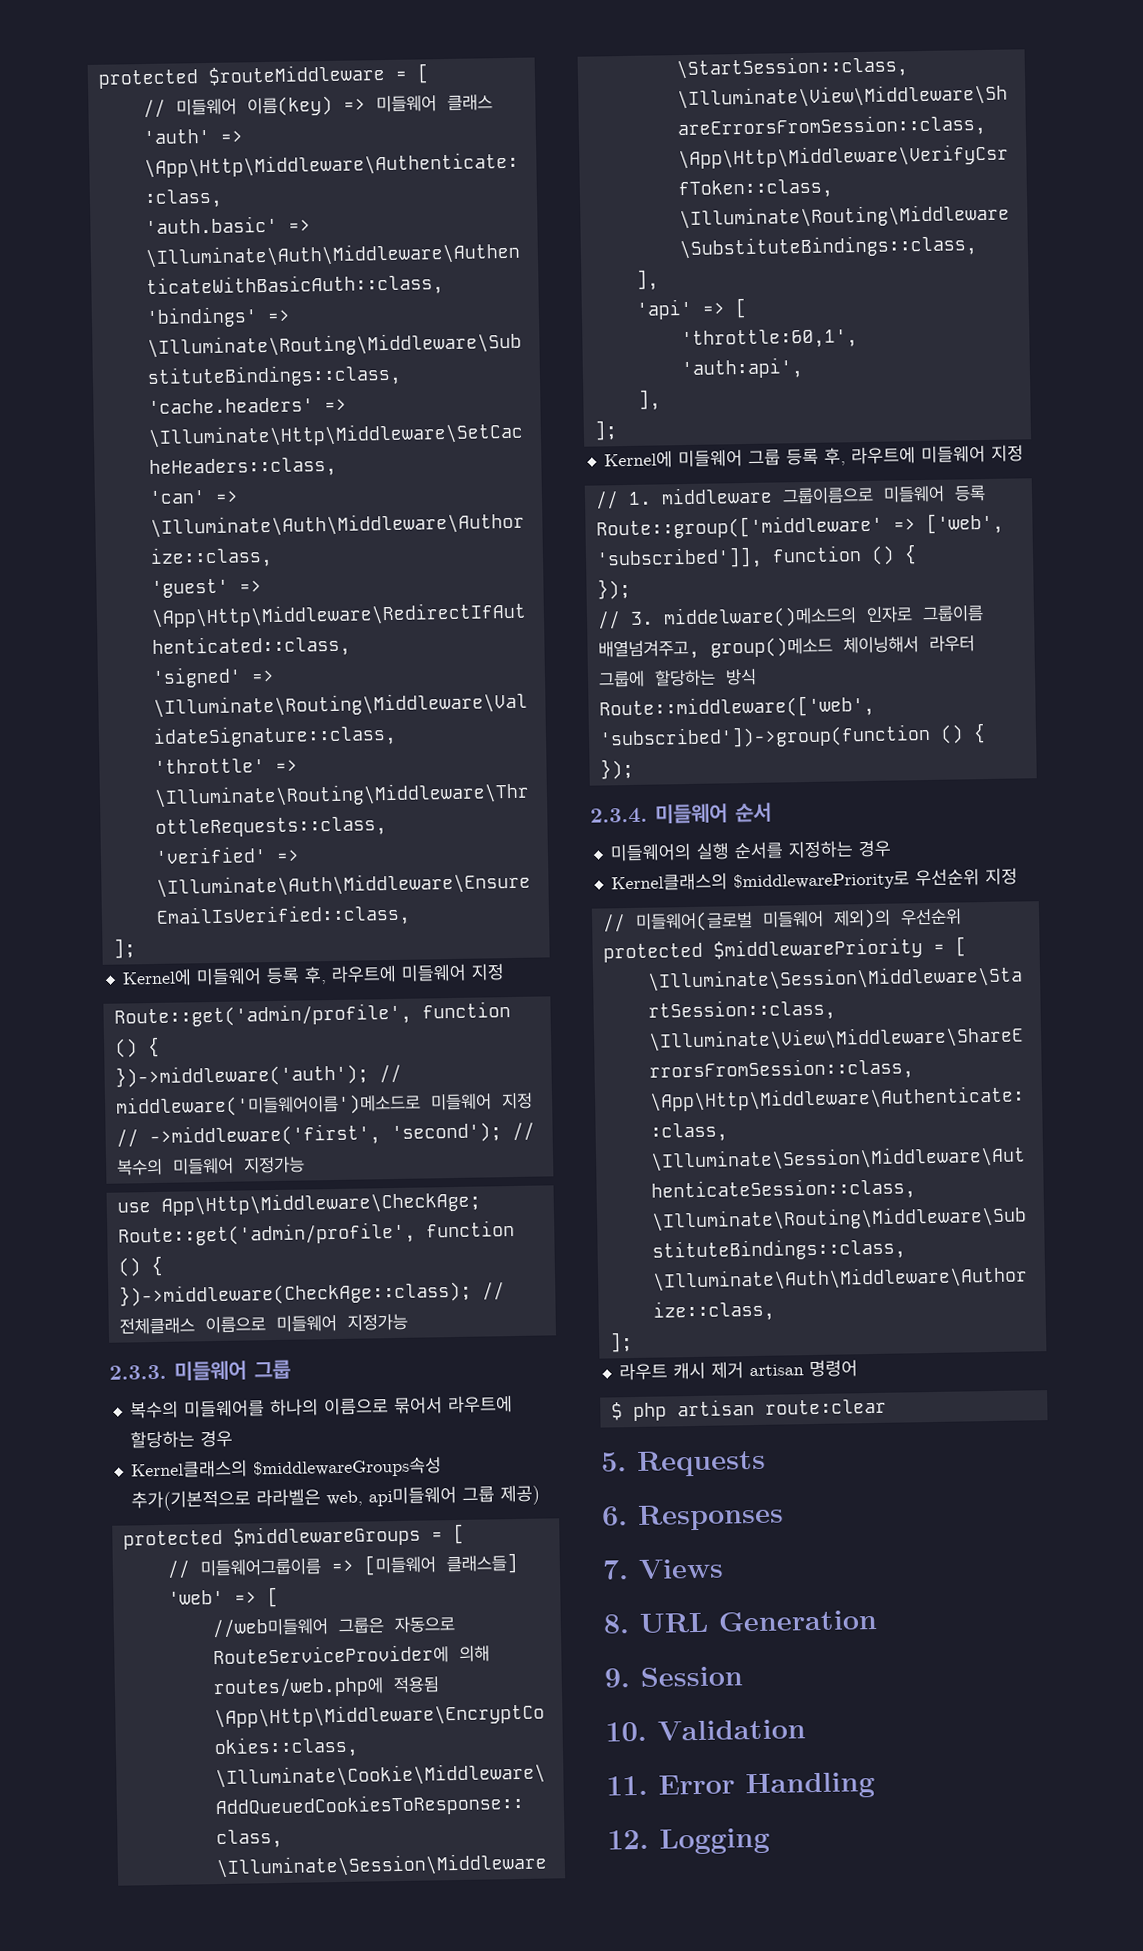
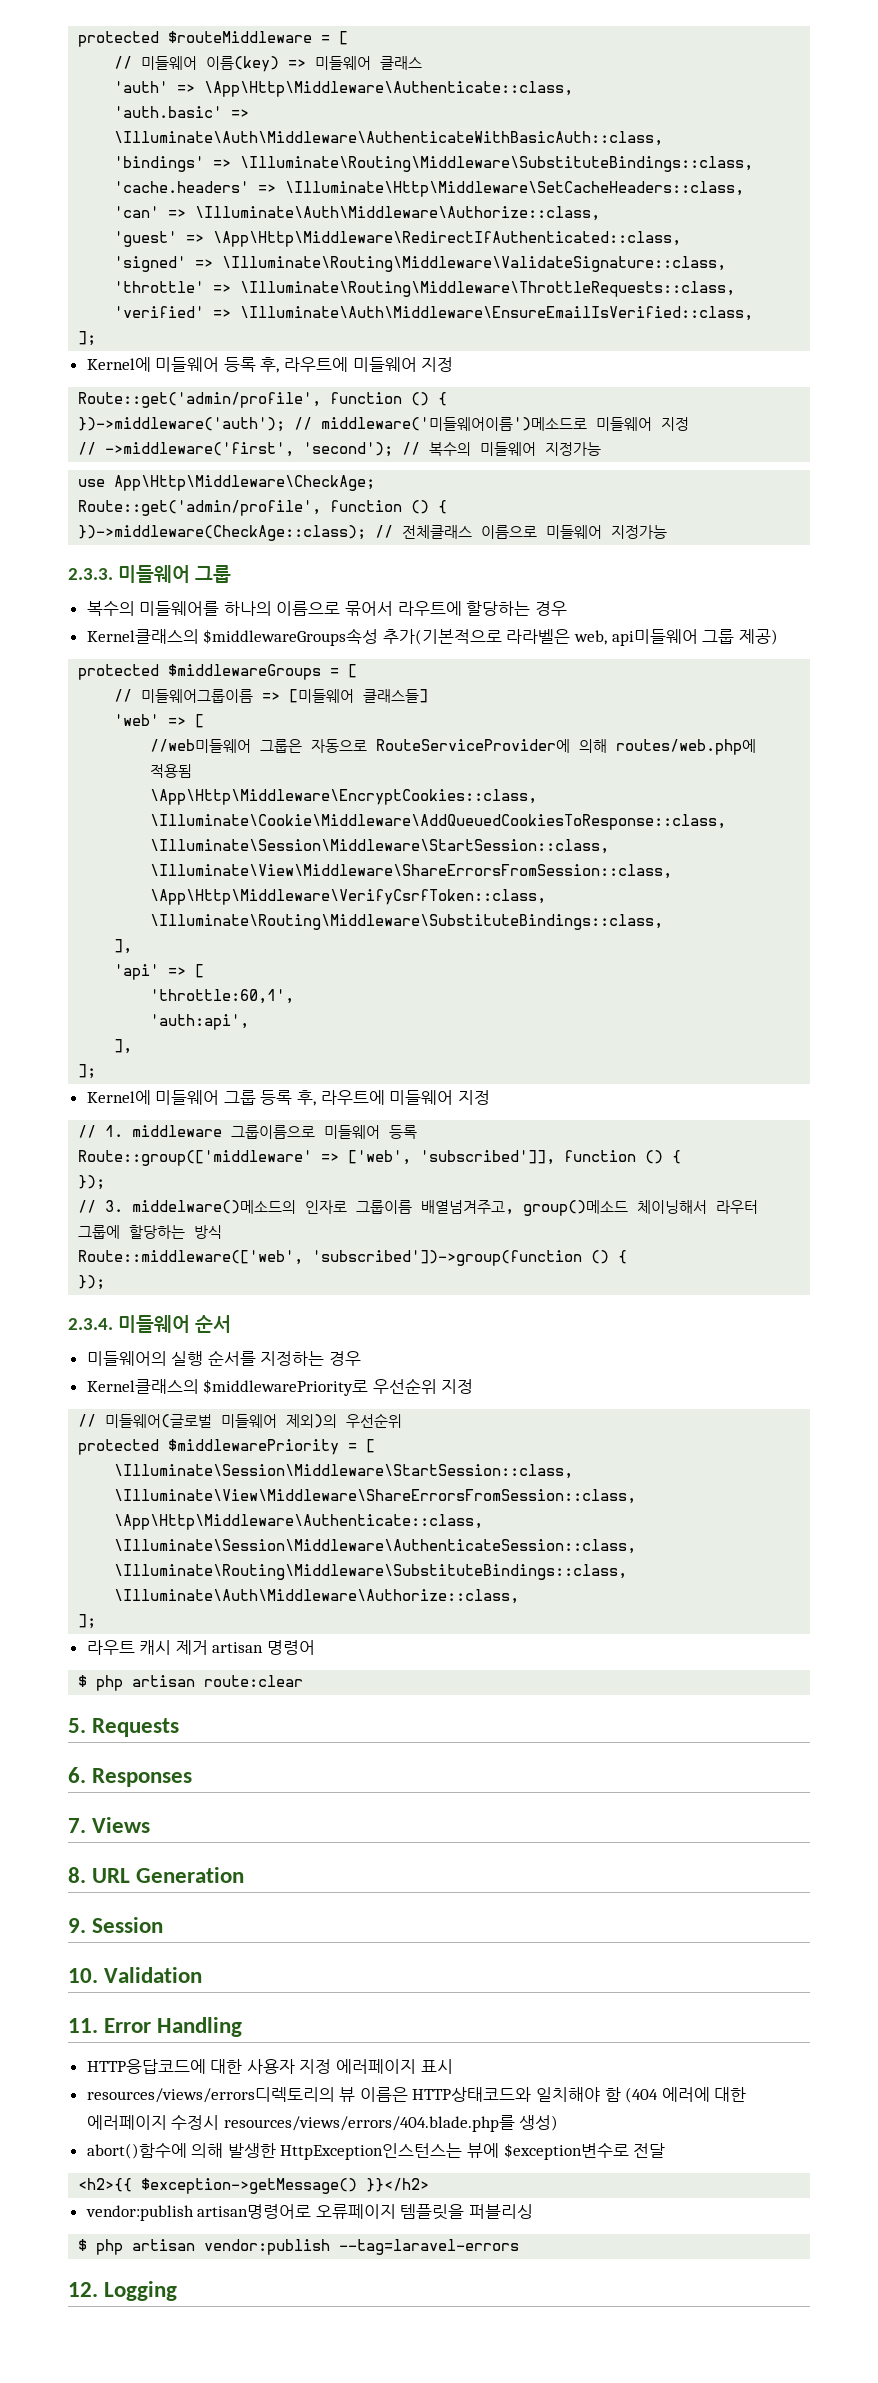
+ HTTP응답코드에 대한 사용자 지정 에러페이지 표시
+ resources/views/errors디렉토리의 뷰 이름은 HTTP상태코드와 일치해야 함 (404 에러에 대한 에러페이지 수정시 resources/views/errors/404.blade.php를 생성)
+ abort()함수에 의해 발생한 HttpException인스턴스는 뷰에 $exception변수로 전달
+ <h2>{{ $exception->getMessage() }}</h2>
+ vendor:publish artisan명령어로 오류페이지 템플릿을 퍼블리싱
+ $ php artisan vendor:publish --tag=laravel-errors

